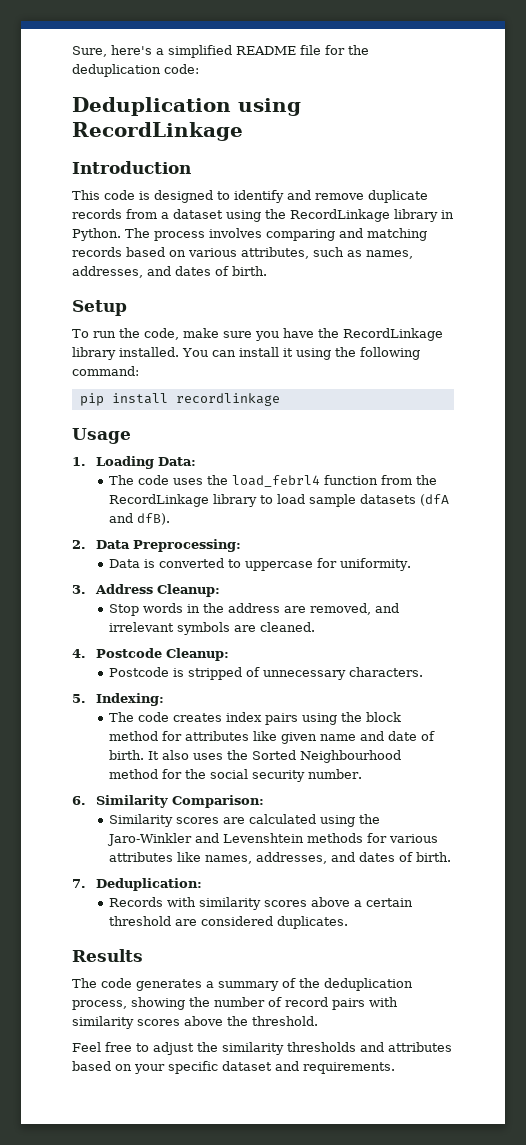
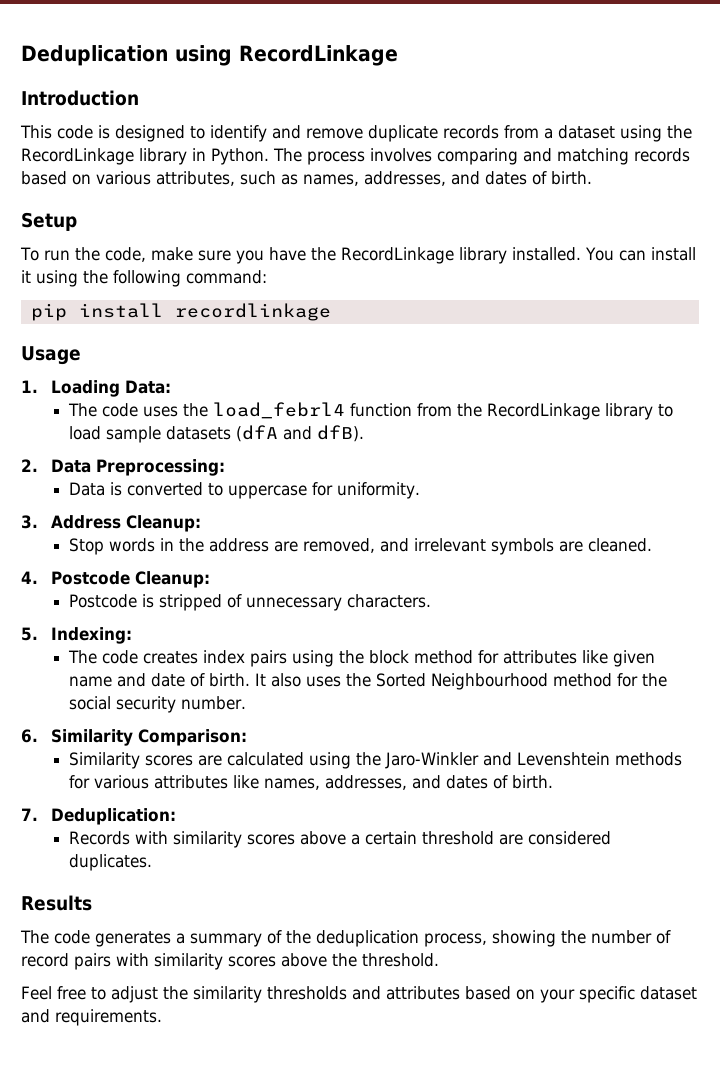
- Sure, here's a simplified README file for the deduplication code:

